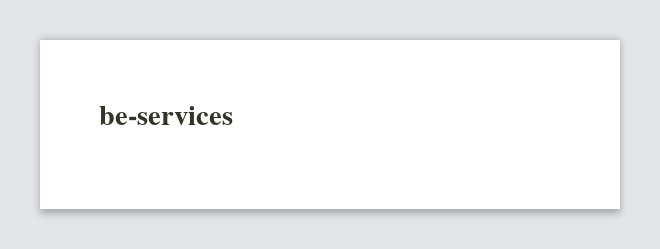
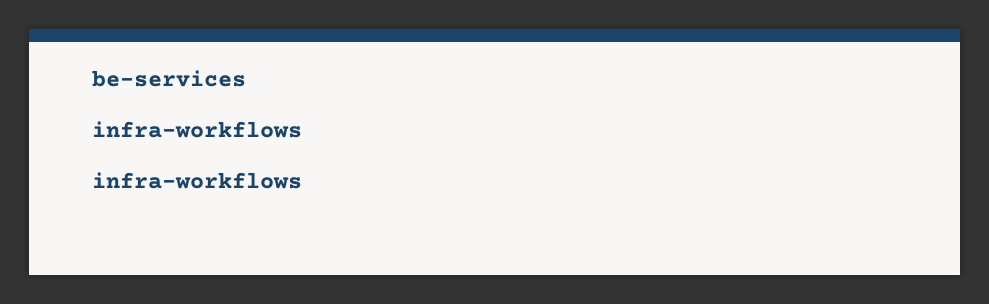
  be-services
+ infra-workflows
+ infra-workflows

